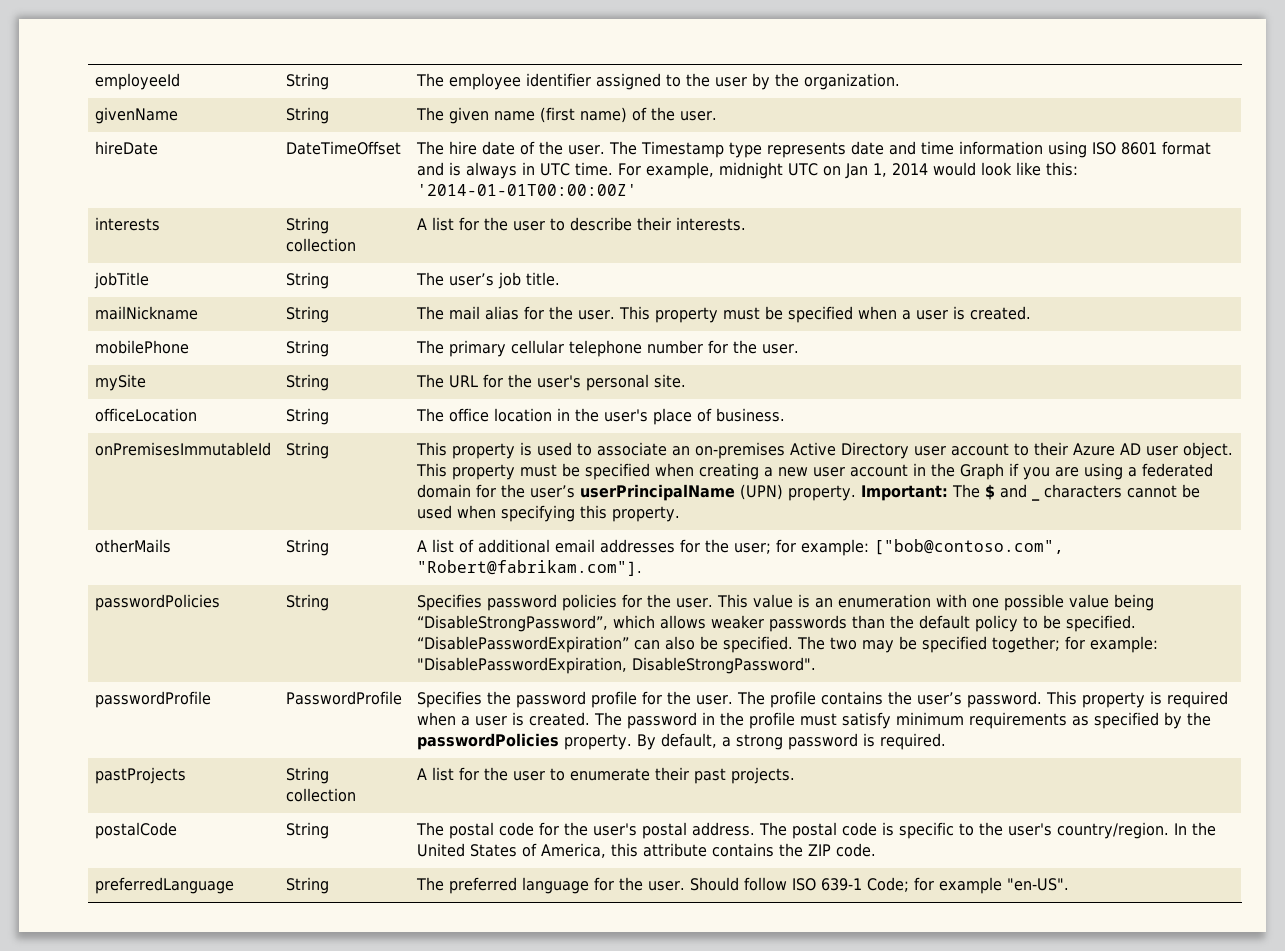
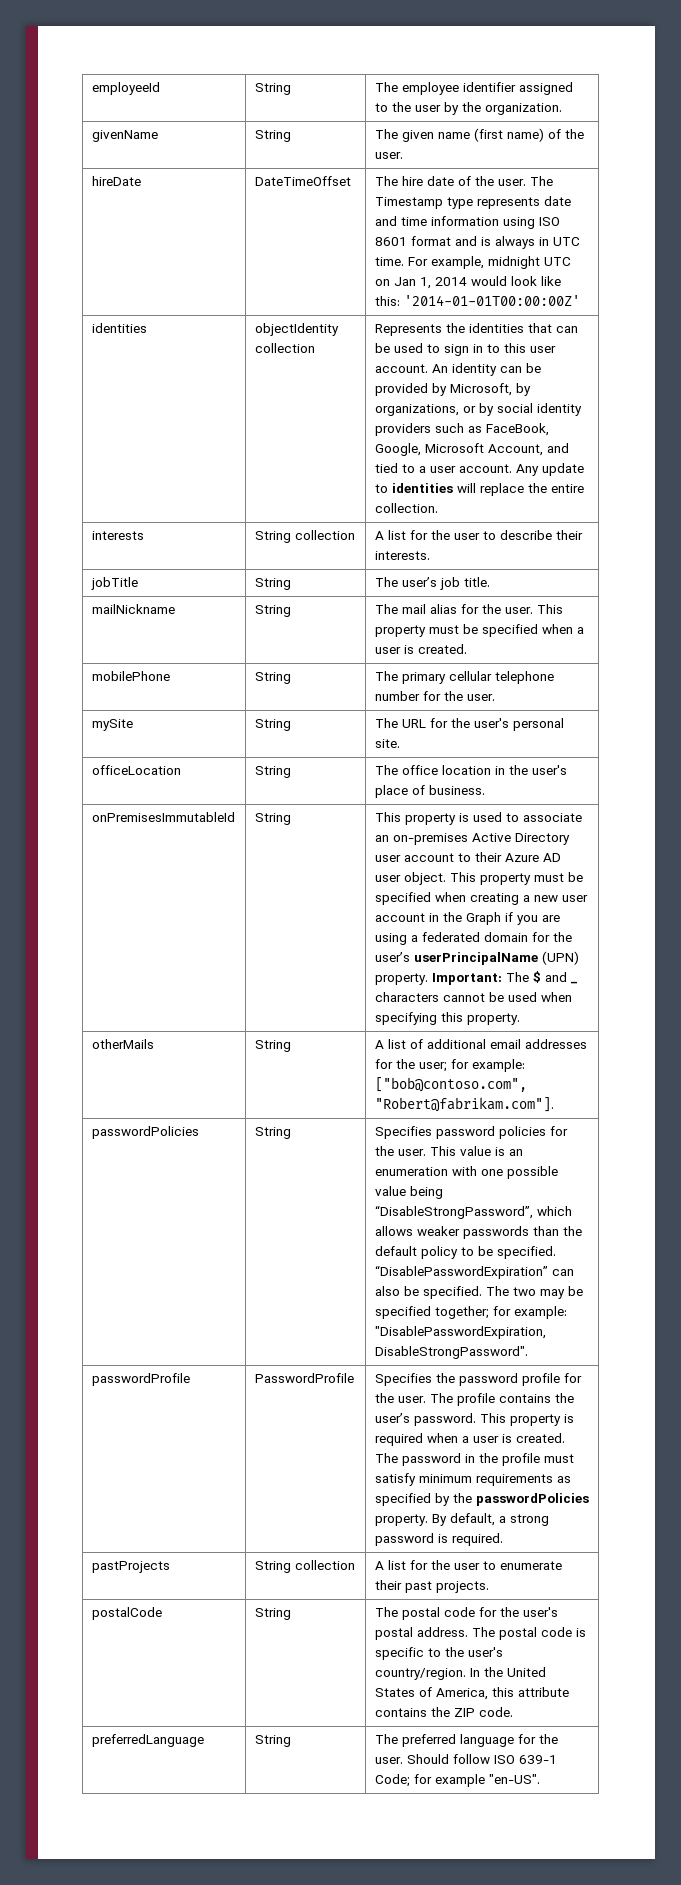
+ identities | objectIdentity collection | Represents the identities that can be used to sign in to this user account. An identity can be provided by Microsoft, by organizations, or by social identity providers such as FaceBook, Google, Microsoft Account, and tied to a user account. Any update to identities will replace the entire collection.

